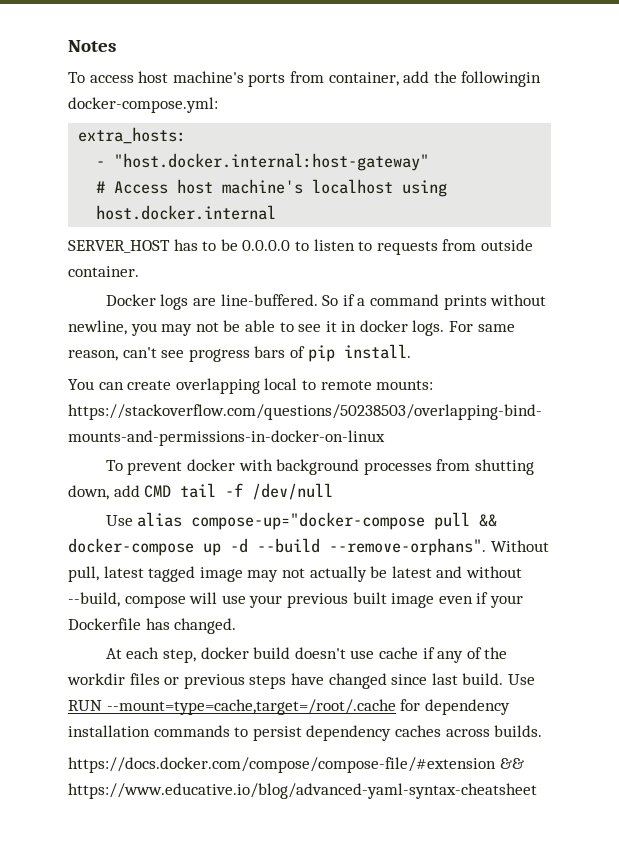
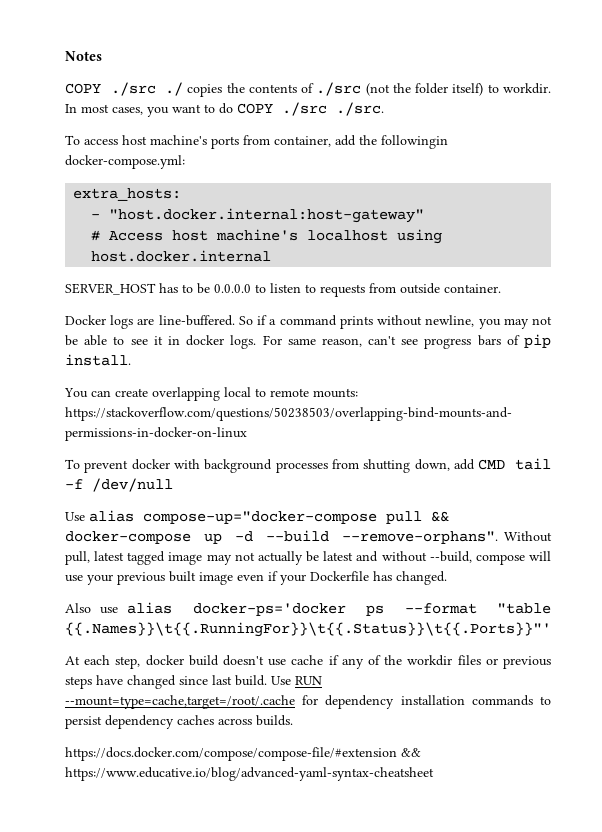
+ COPY ./src ./ copies the contents of ./src (not the folder itself) to workdir. In most cases, you want to do COPY ./src ./src.
+ Also use alias docker-ps='docker ps --format "table {{.Names}}\t{{.RunningFor}}\t{{.Status}}\t{{.Ports}}"'

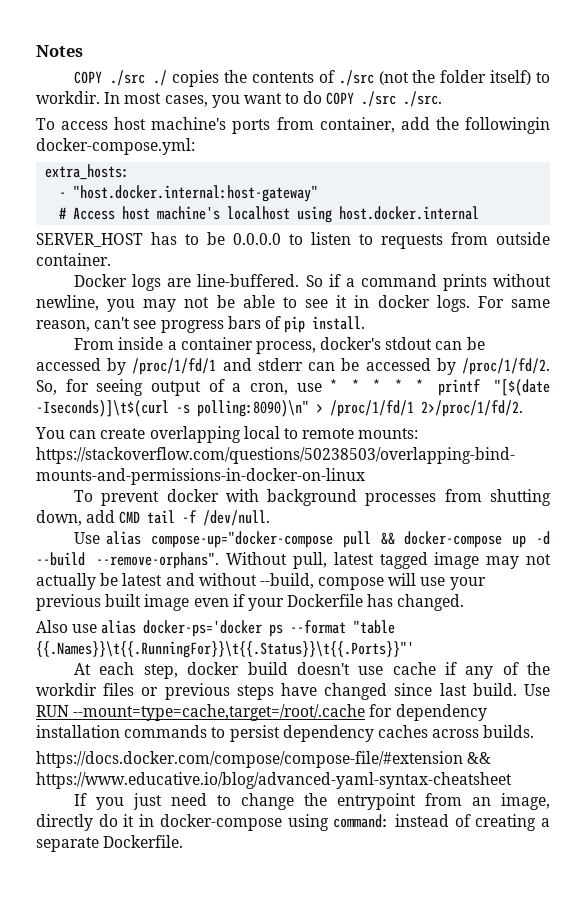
+ From inside a container process, docker's stdout can be accessed by /proc/1/fd/1 and stderr can be accessed by /proc/1/fd/2. So, for seeing output of a cron, use * * * * * printf "[$(date -Iseconds)]\t$(curl -s polling:8090)\n" > /proc/1/fd/1 2>/proc/1/fd/2.
- To prevent docker with background processes from shutting down, add CMD tail -f /dev/null
+ To prevent docker with background processes from shutting down, add CMD tail -f /dev/null.
+ If you just need to change the entrypoint from an image, directly do it in docker-compose using command: instead of creating a separate Dockerfile.

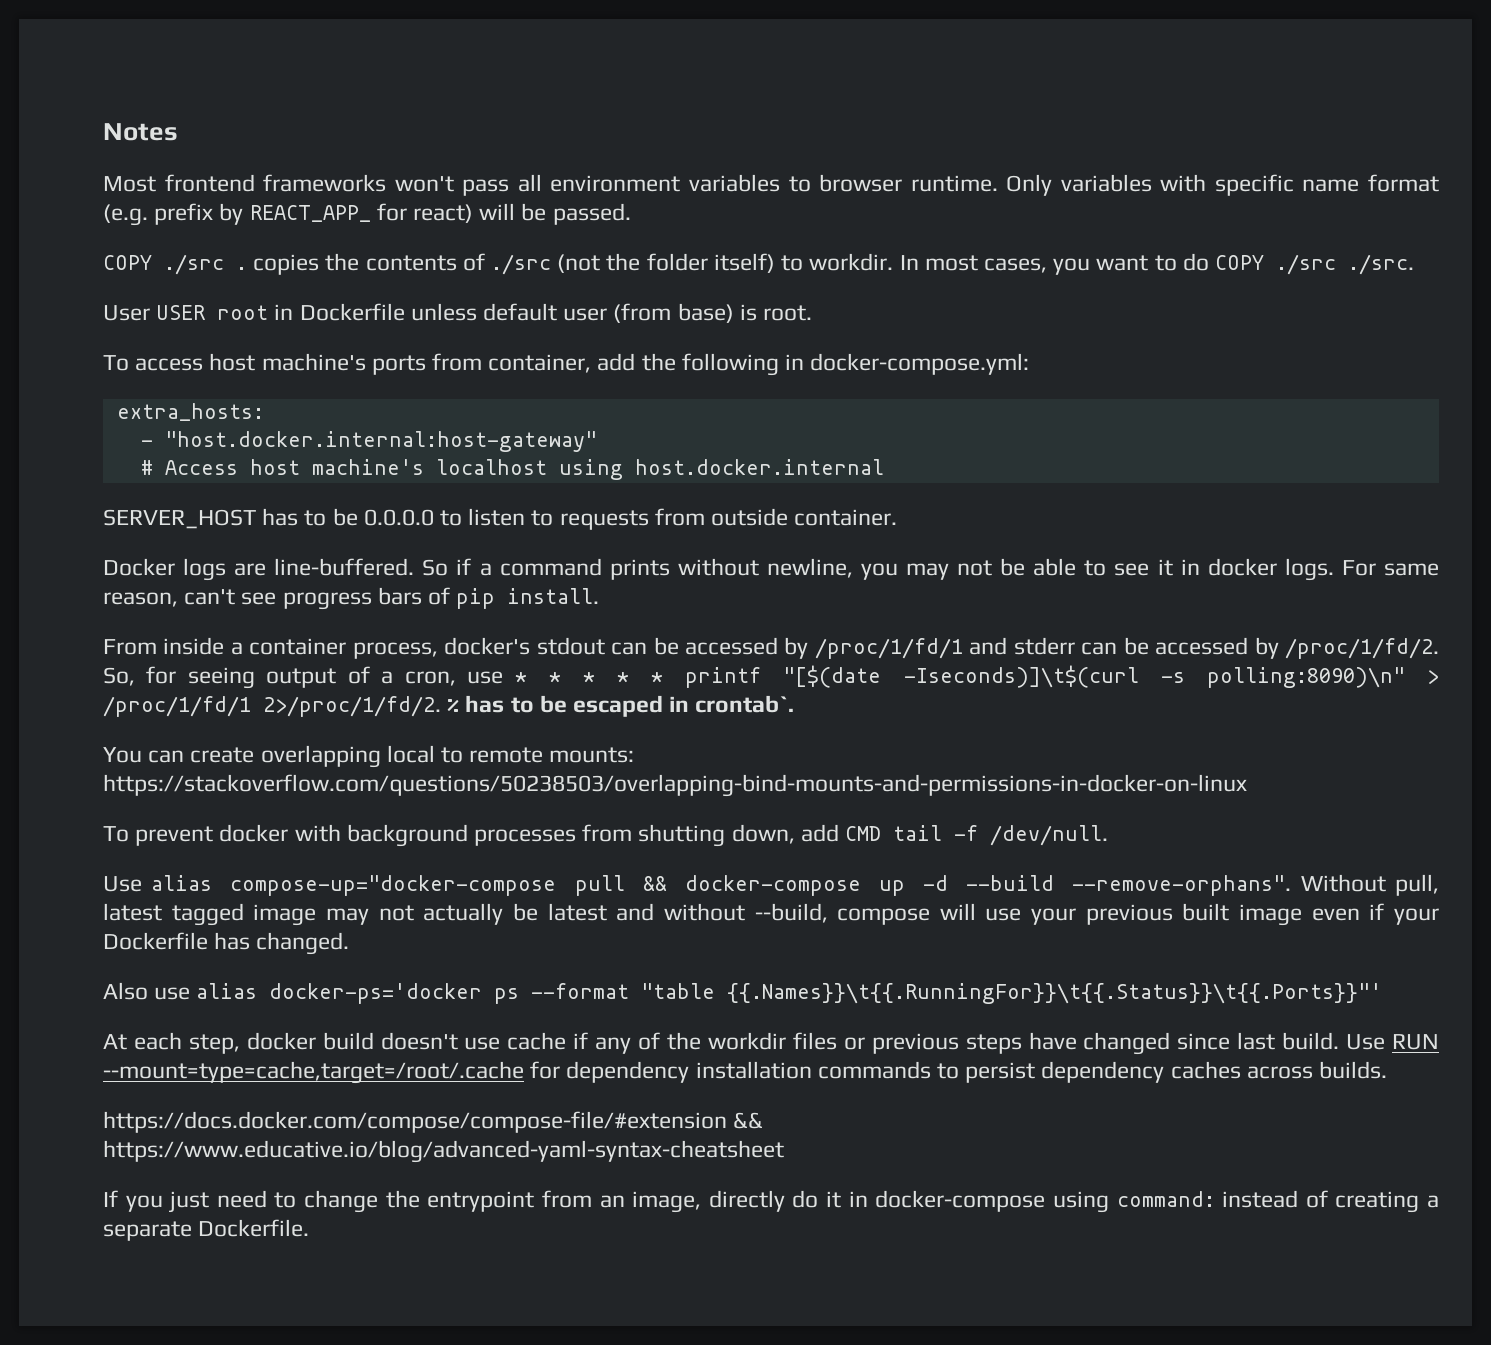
- COPY ./src ./ copies the contents of ./src (not the folder itself) to workdir.
+ Most frontend frameworks won't pass all environment variables to browser runtime. Only variables with specific name format (e.g. prefix by REACT_APP_ for react) will be passed.
+ COPY ./src . copies the contents of ./src (not the folder itself) to workdir.
+ User USER root in Dockerfile unless default user (from base) is root.
- To access host machine's ports from container, add the followingin docker-compose.yml:
+ To access host machine's ports from container, add the following in docker-compose.yml:
+ % has to be escaped in crontab`.

